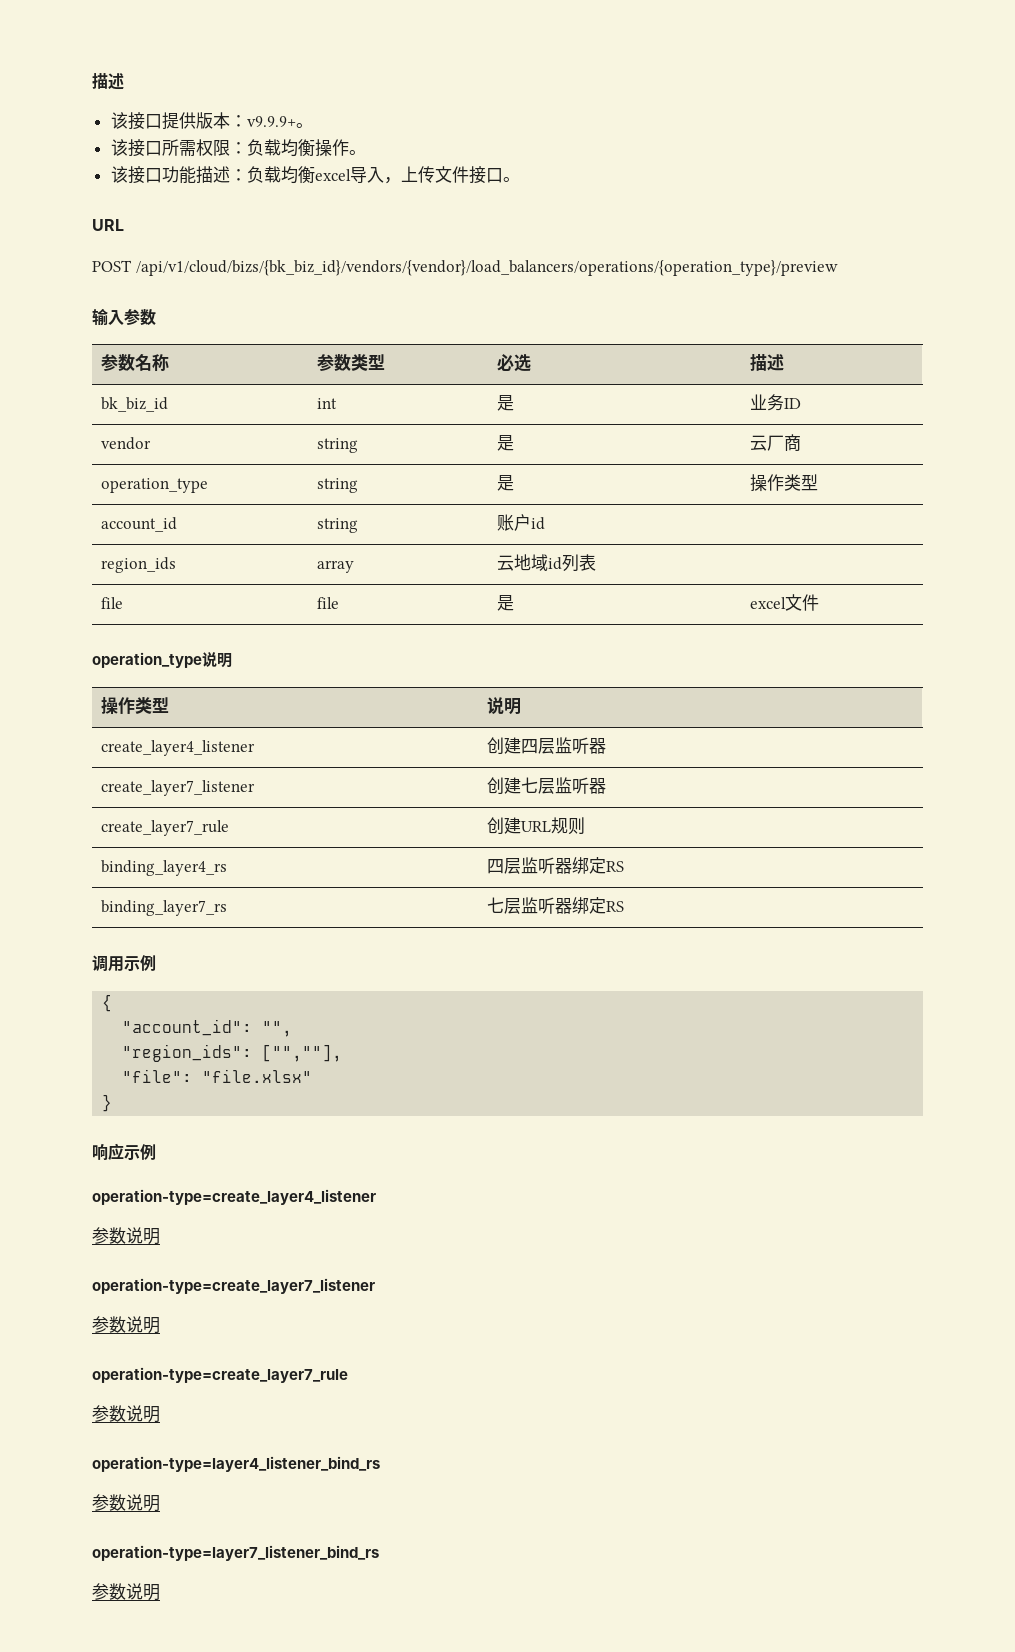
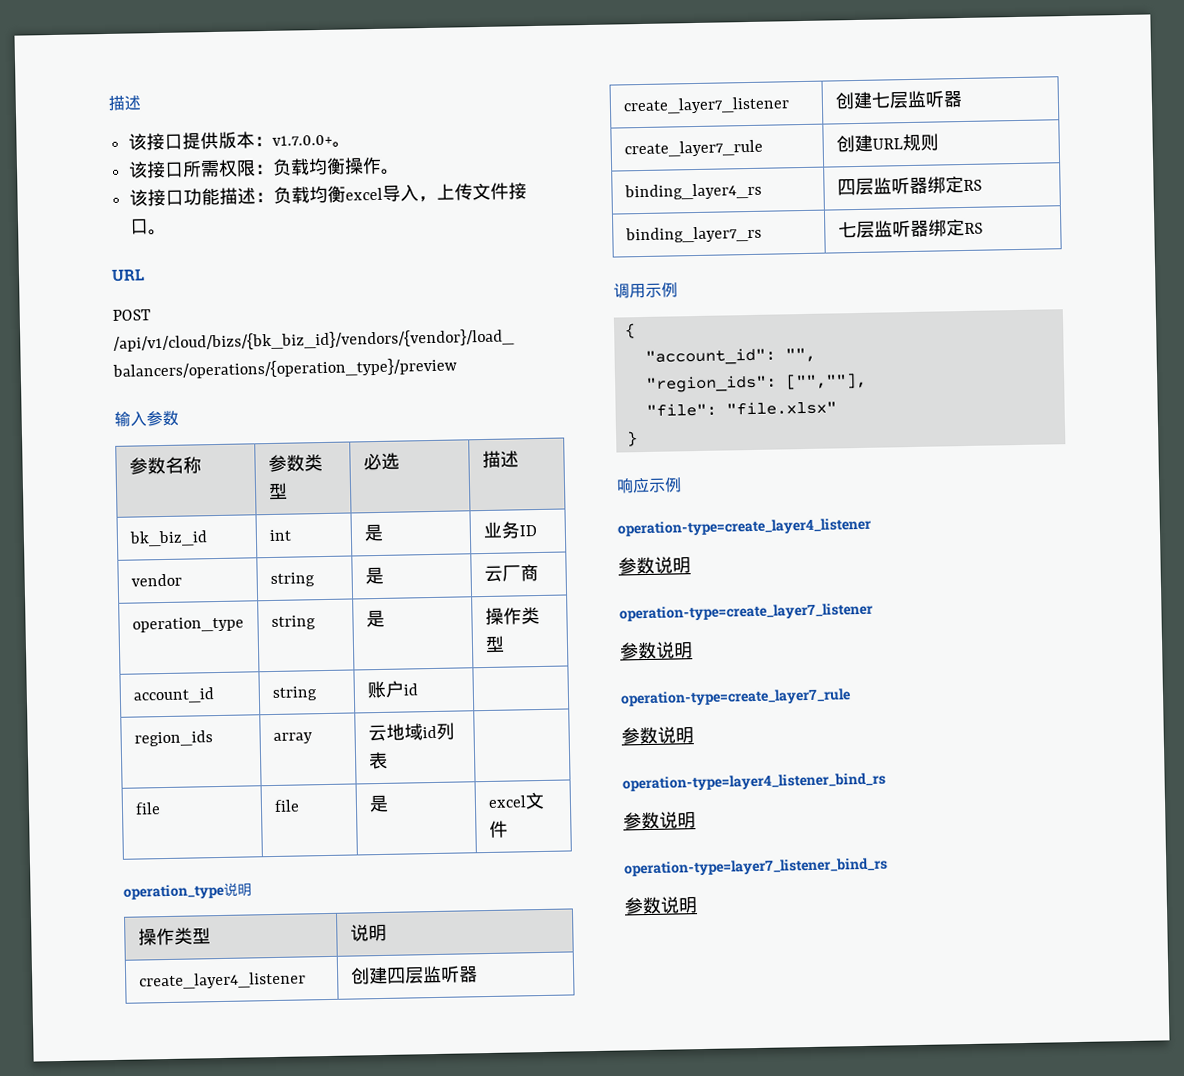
- 该接口提供版本：v9.9.9+。
+ 该接口提供版本：v1.7.0.0+。

